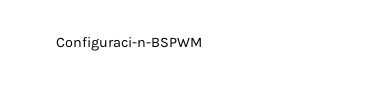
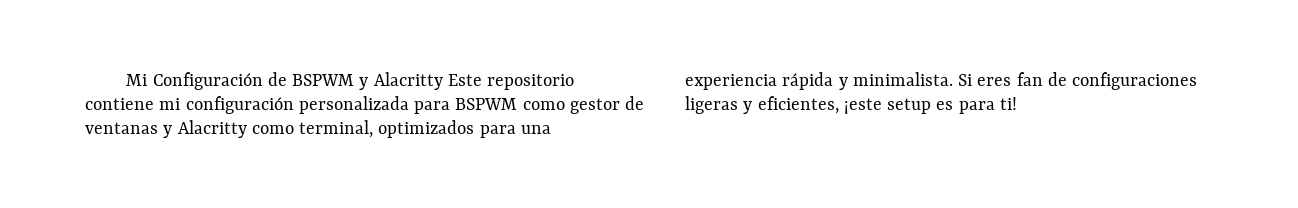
- Configuraci-n-BSPWM
+ Mi Configuración de BSPWM y Alacritty Este repositorio contiene mi configuración personalizada para BSPWM como gestor de ventanas y Alacritty como terminal, optimizados para una experiencia rápida y minimalista. Si eres fan de configuraciones ligeras y eficientes, ¡este setup es para ti!

